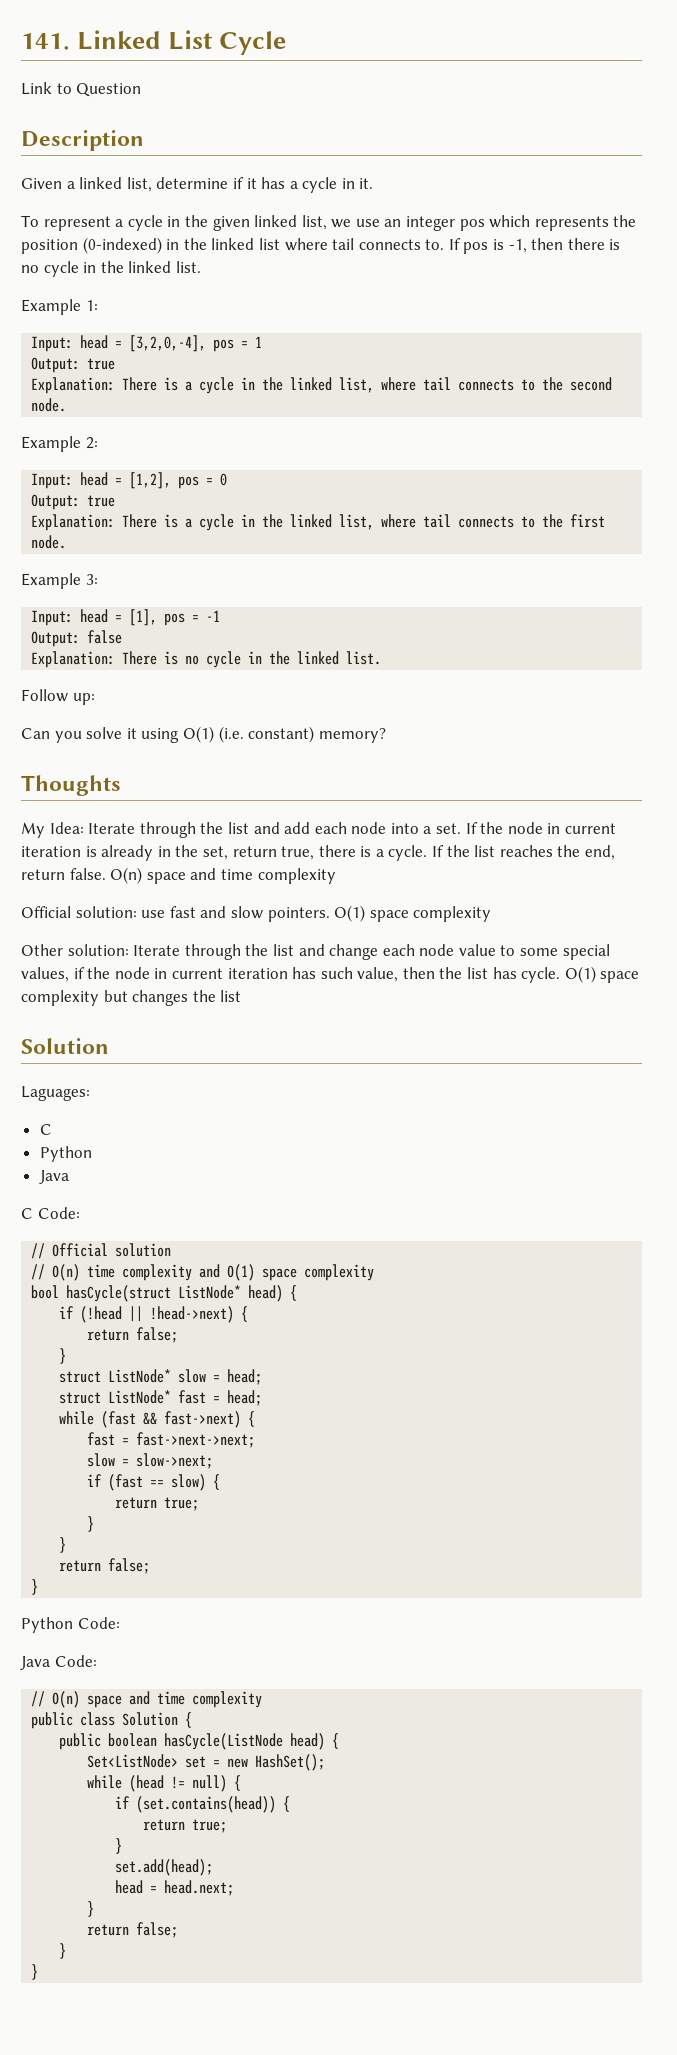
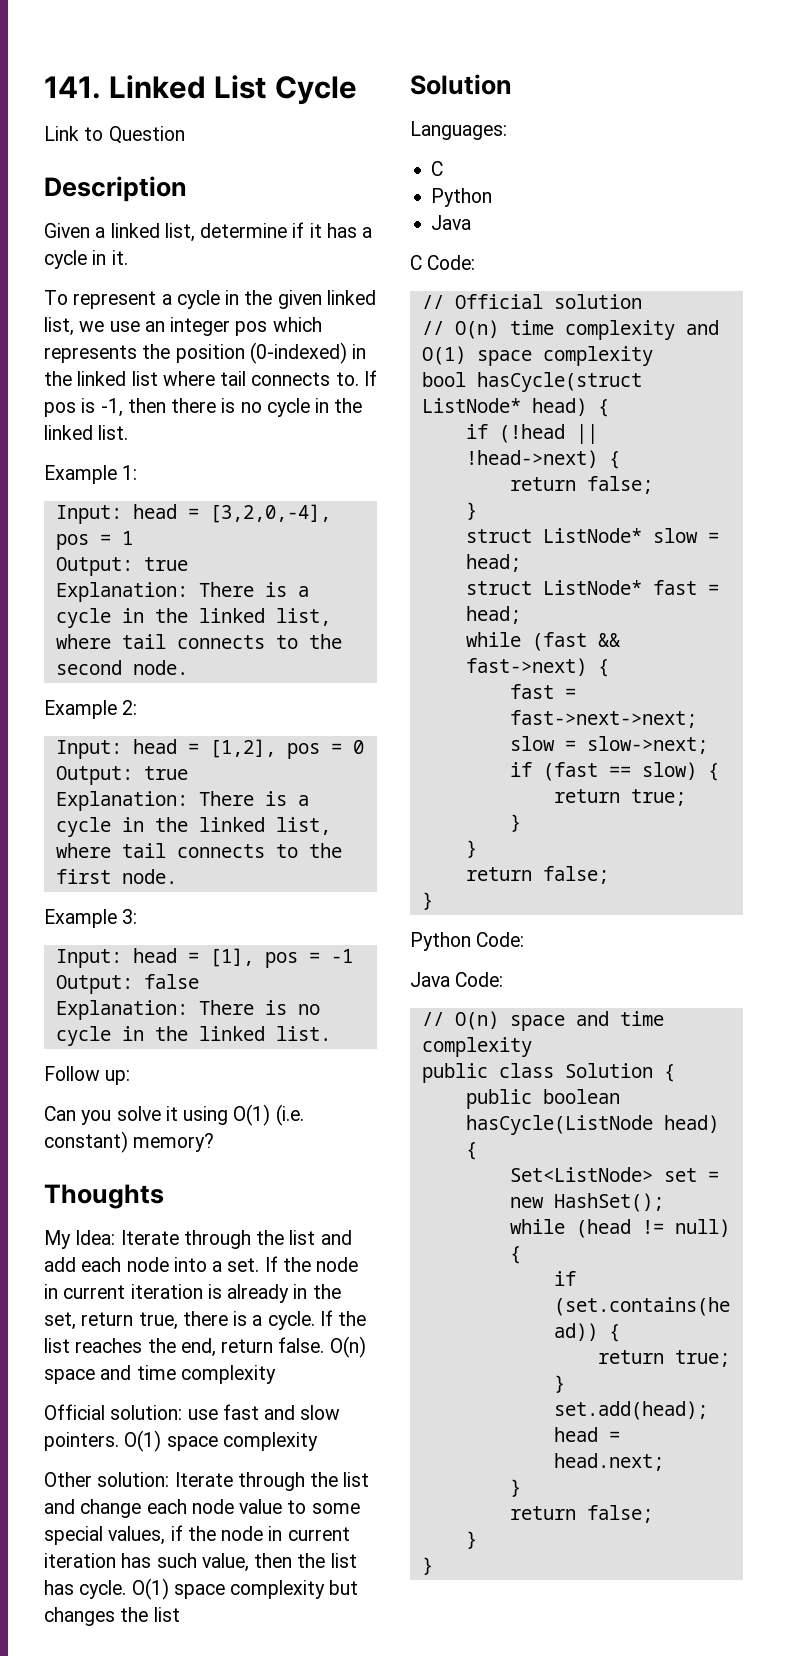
- Laguages:
+ Languages:

